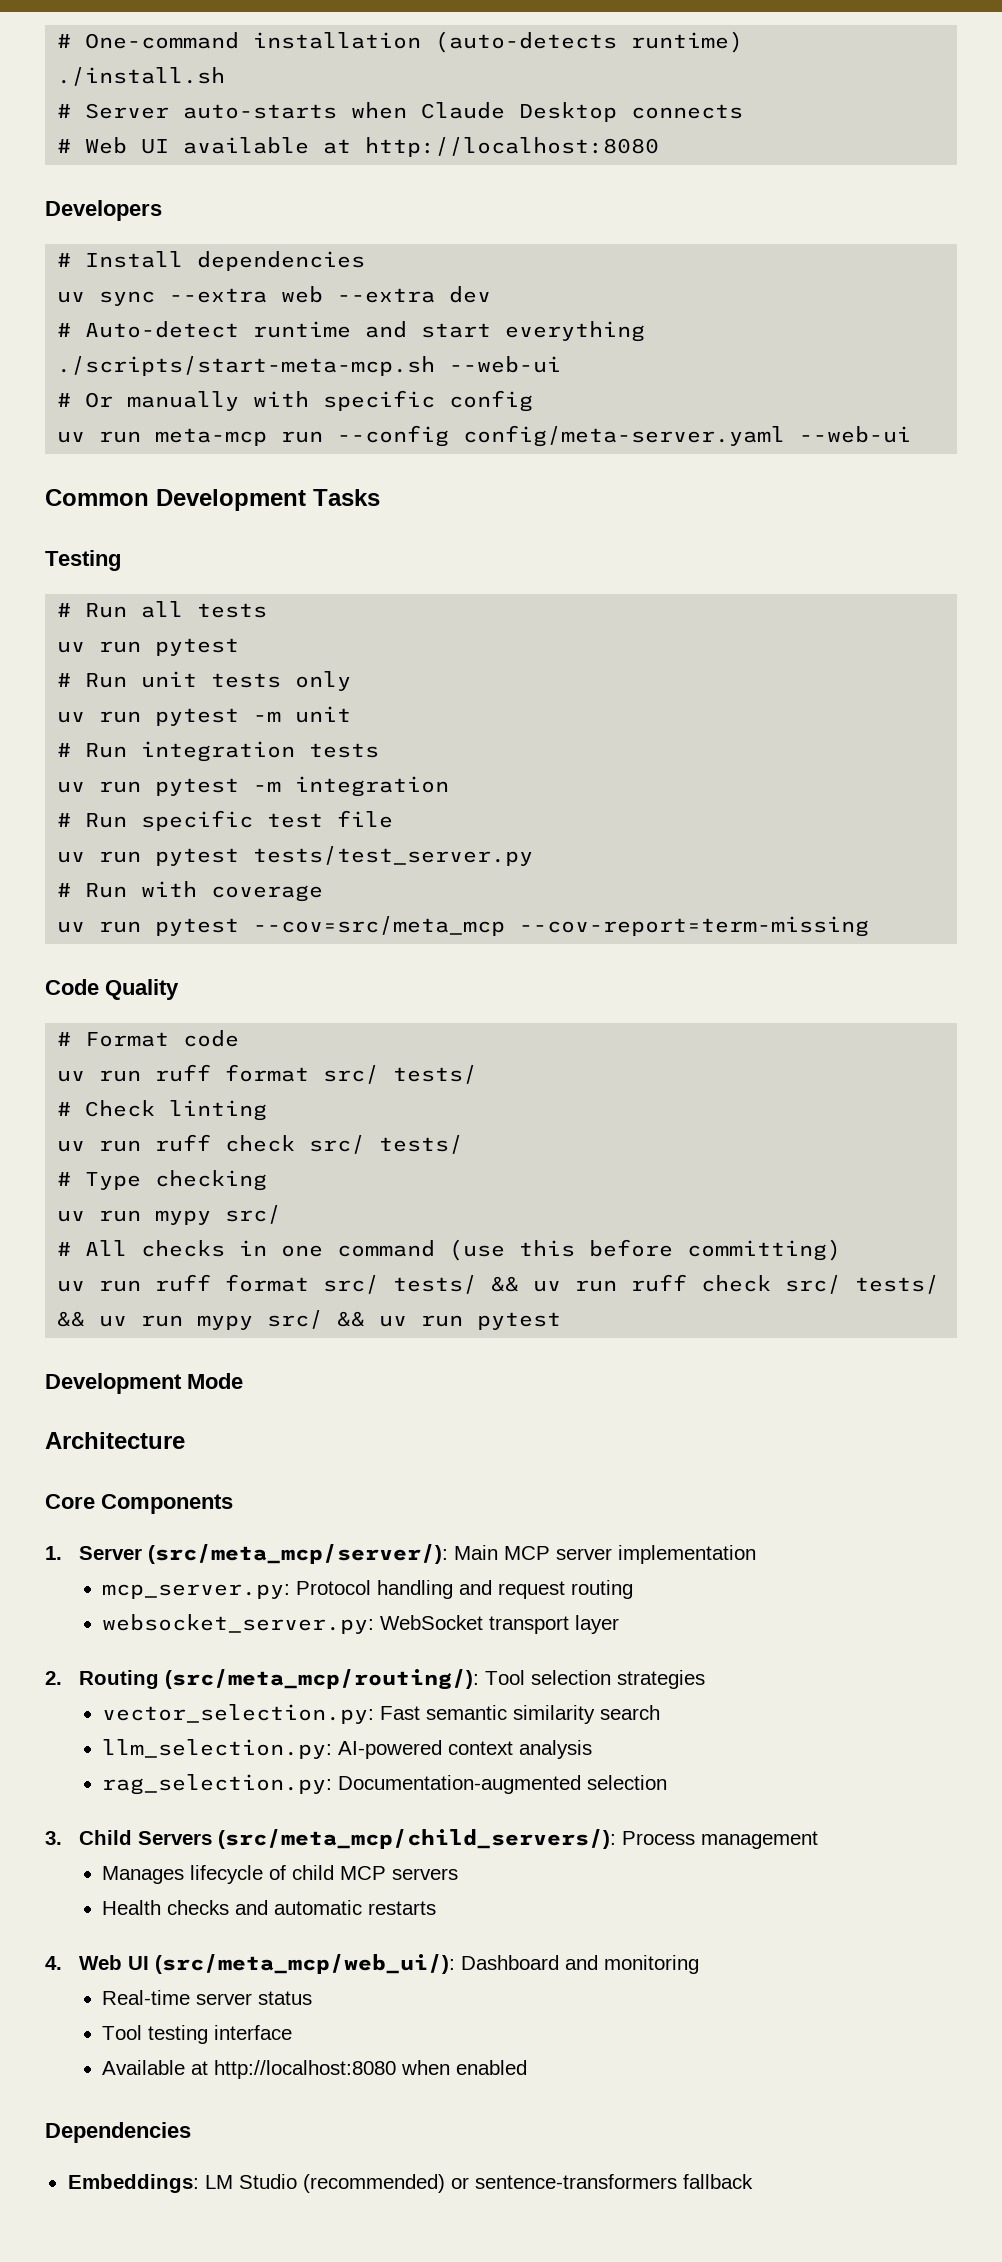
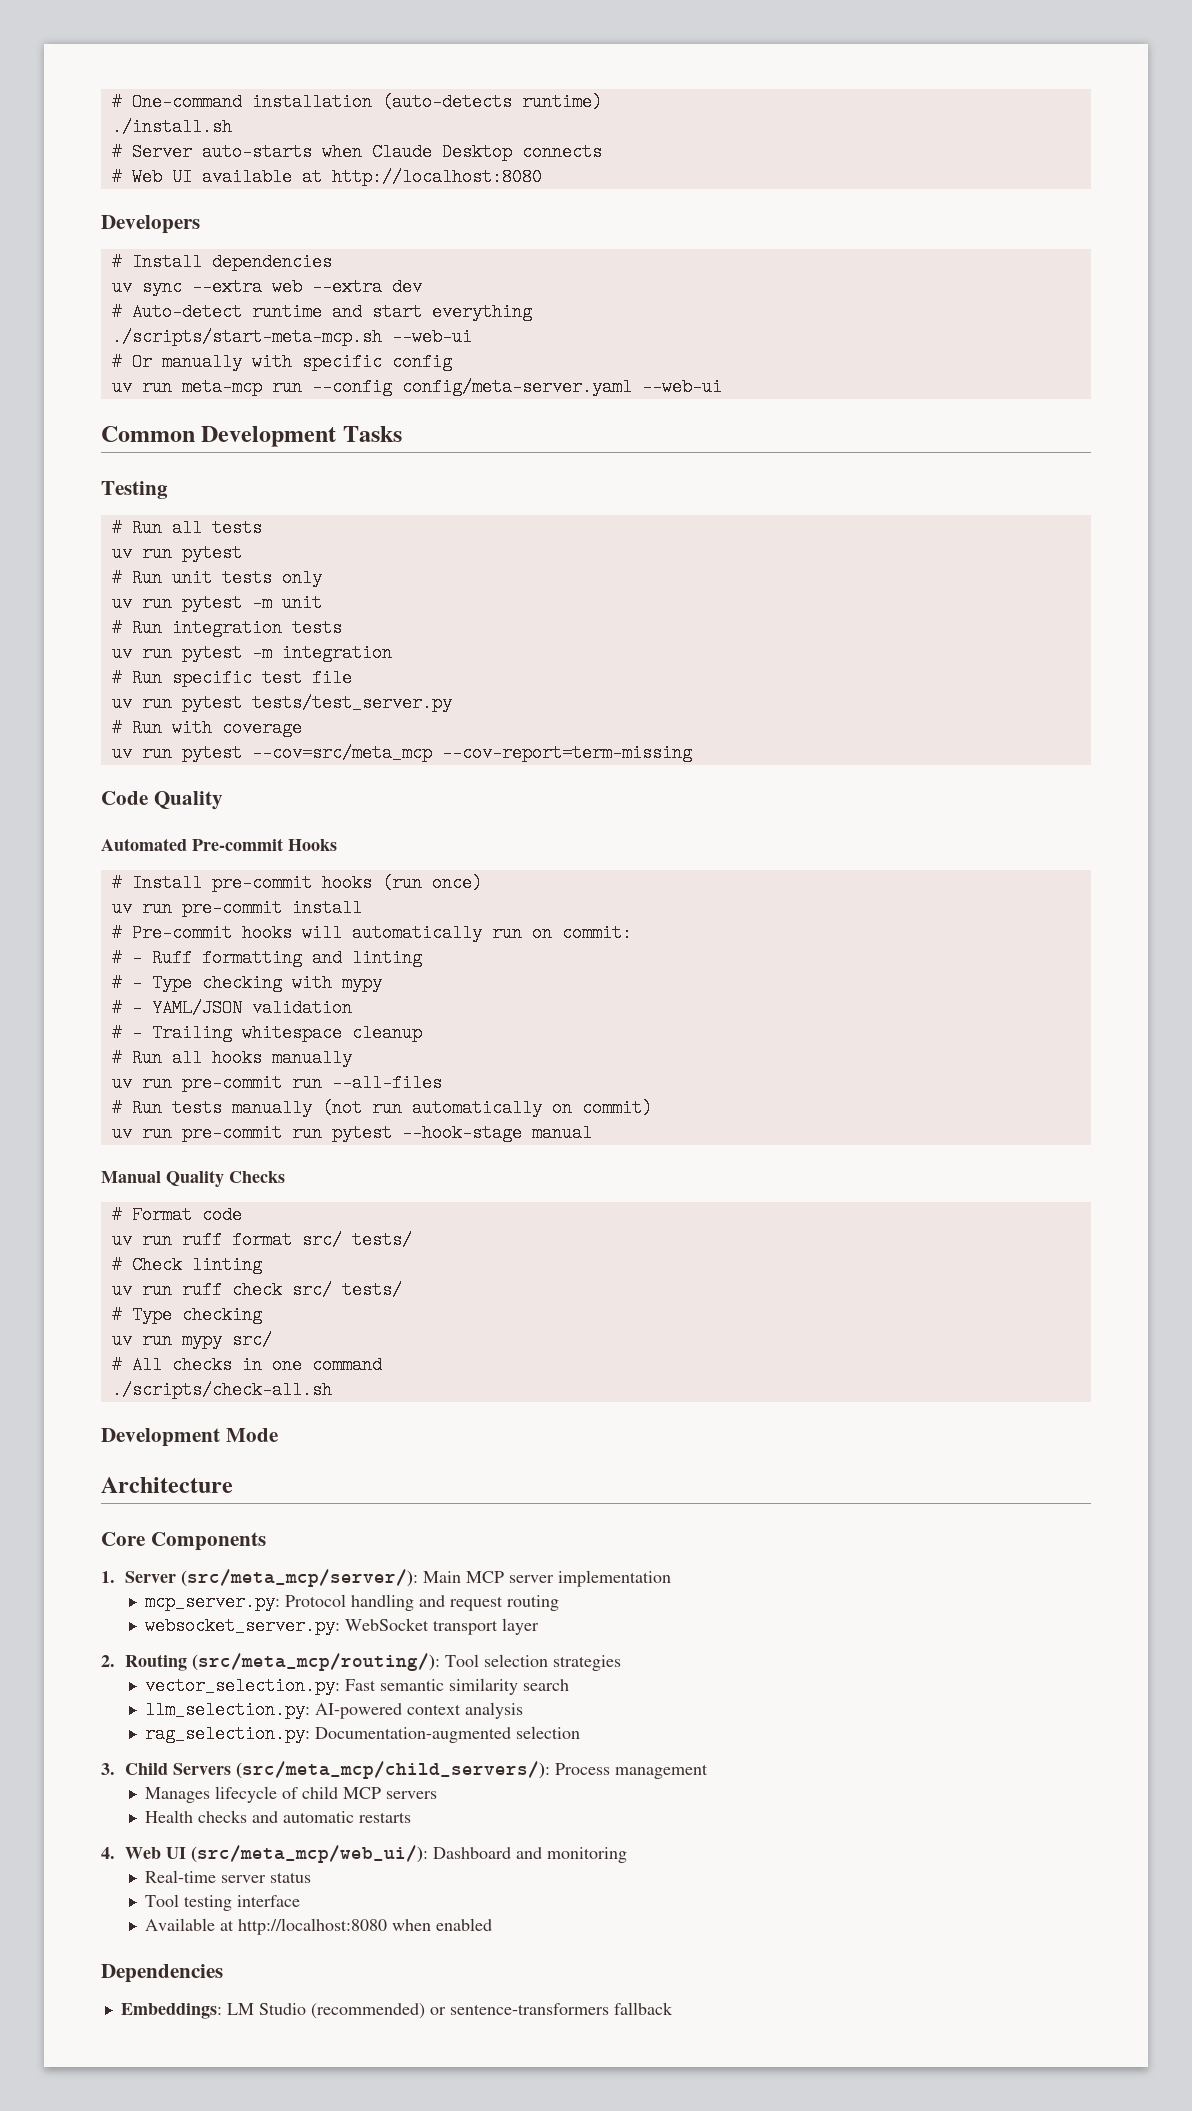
+ Automated Pre-commit Hooks
+ # Install pre-commit hooks (run once)
+ uv run pre-commit install
+ # Pre-commit hooks will automatically run on commit:
+ # - Ruff formatting and linting
+ # - Type checking with mypy
+ # - YAML/JSON validation
+ # - Trailing whitespace cleanup
+ # Run all hooks manually
+ uv run pre-commit run --all-files
+ # Run tests manually (not run automatically on commit)
+ uv run pre-commit run pytest --hook-stage manual
+ Manual Quality Checks
- # All checks in one command (use this before committing)
- uv run ruff format src/ tests/ && uv run ruff check src/ tests/ && uv run mypy src/ && uv run pytest
+ # All checks in one command
+ ./scripts/check-all.sh

